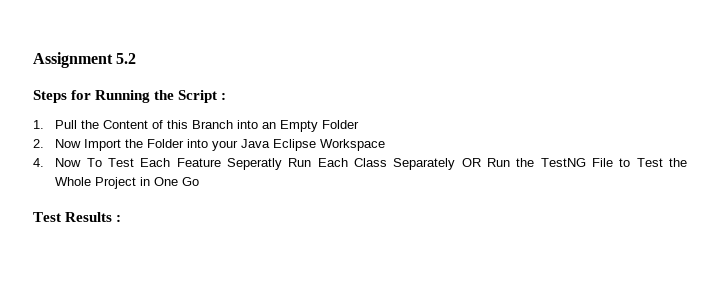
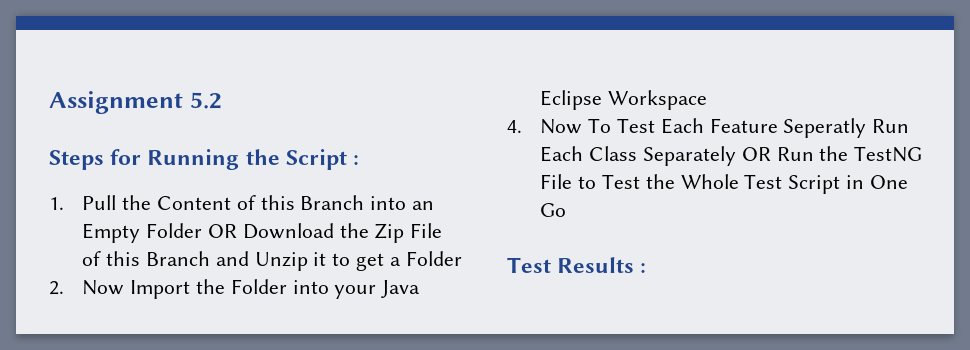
- 1. Pull the Content of this Branch into an Empty Folder
+ 1. Pull the Content of this Branch into an Empty Folder OR Download the Zip File of this Branch and Unzip it to get a Folder
- 4. Now To Test Each Feature Seperatly Run Each Class Separately OR Run the TestNG File to Test the Whole Project in One Go
+ 4. Now To Test Each Feature Seperatly Run Each Class Separately OR Run the TestNG File to Test the Whole Test Script in One Go

